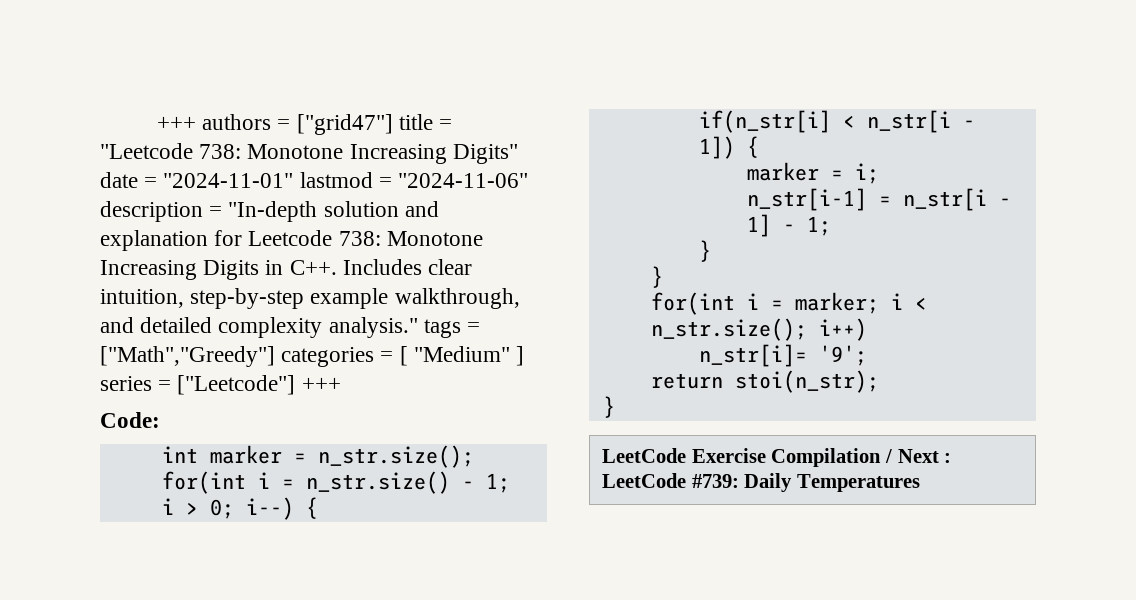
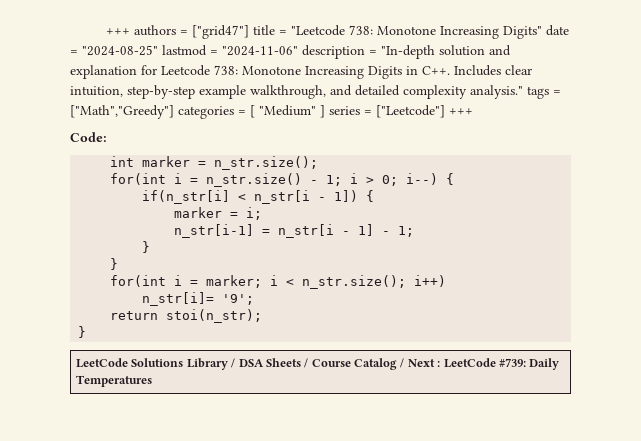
- +++ authors = ["grid47"] title = "Leetcode 738: Monotone Increasing Digits" date = "2024-11-01" lastmod = "2024-11-06" description = "In-depth solution and explanation for Leetcode 738: Monotone Increasing Digits in C++. Includes clear intuition, step-by-step example walkthrough, and detailed complexity analysis." tags = ["Math","Greedy"] categories = [ "Medium" ] series = ["Leetcode"] +++
+ +++ authors = ["grid47"] title = "Leetcode 738: Monotone Increasing Digits" date = "2024-08-25" lastmod = "2024-11-06" description = "In-depth solution and explanation for Leetcode 738: Monotone Increasing Digits in C++. Includes clear intuition, step-by-step example walkthrough, and detailed complexity analysis." tags = ["Math","Greedy"] categories = [ "Medium" ] series = ["Leetcode"] +++
- LeetCode Exercise Compilation / Next : LeetCode #739: Daily Temperatures
+ LeetCode Solutions Library / DSA Sheets / Course Catalog / Next : LeetCode #739: Daily Temperatures

